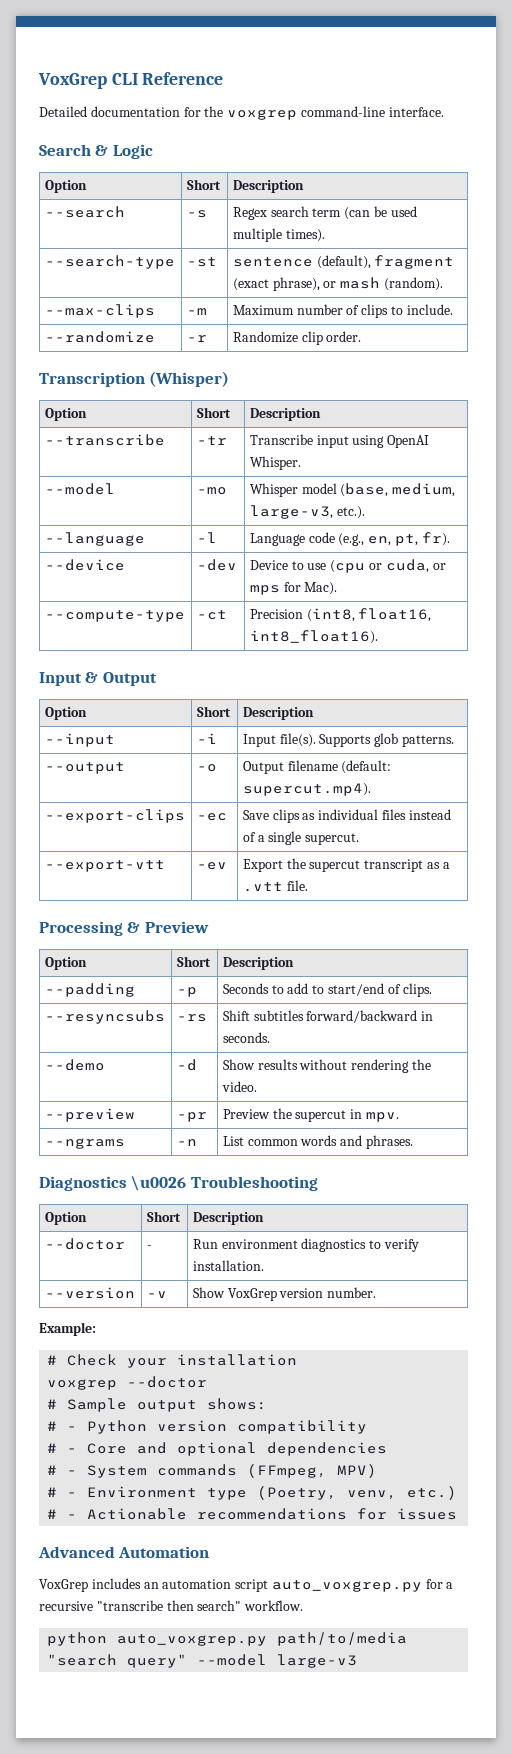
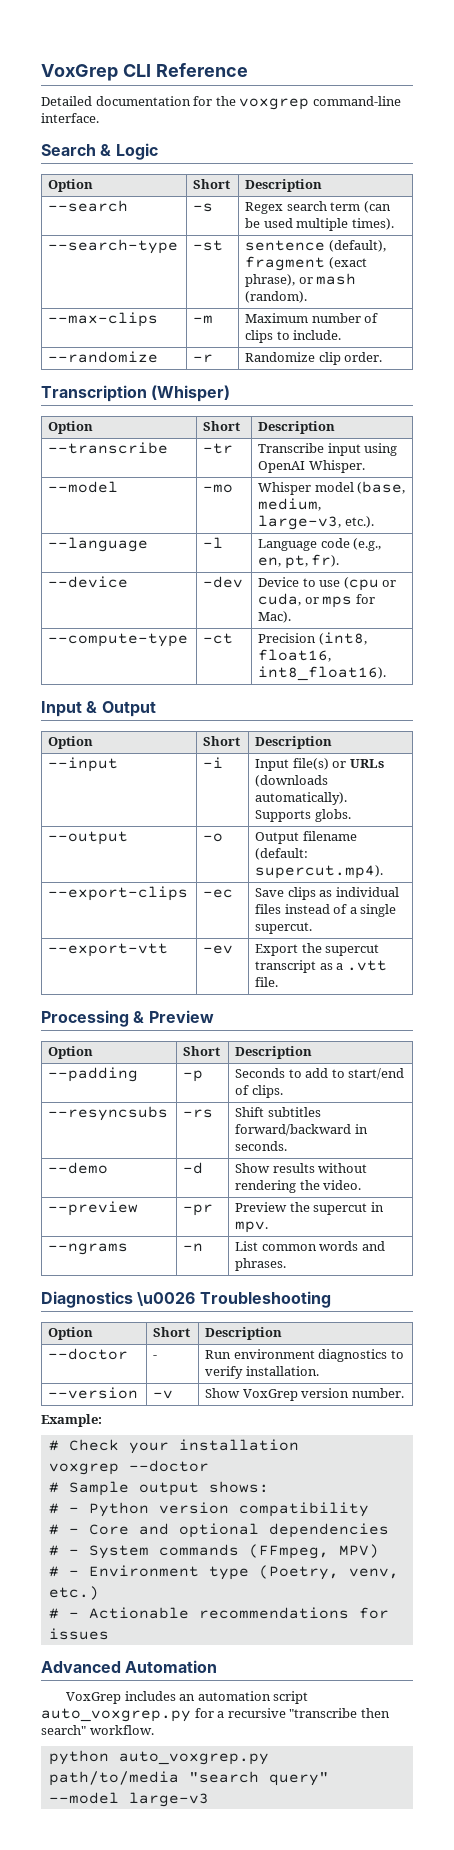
- --input | -i | Input file(s). Supports glob patterns.
+ --input | -i | Input file(s) or URLs (downloads automatically). Supports globs.

